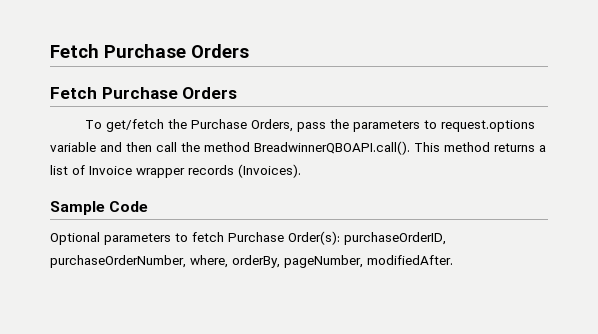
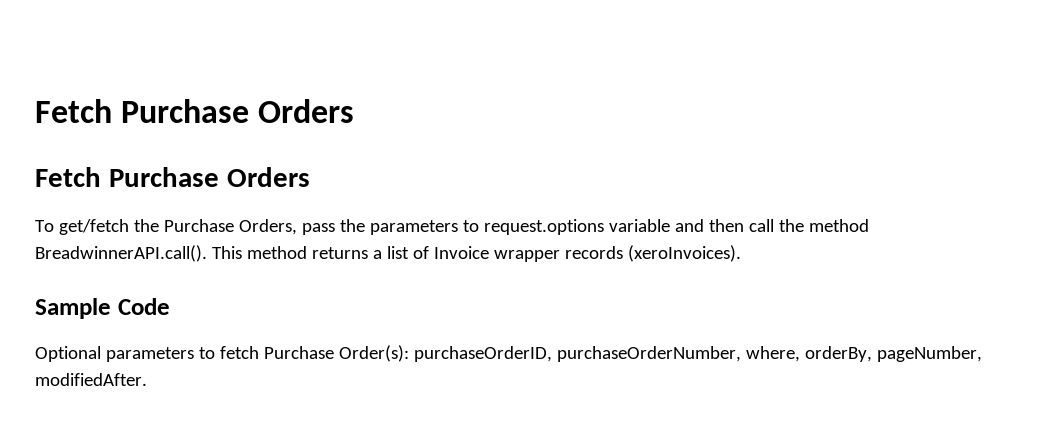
- To get/fetch the Purchase Orders, pass the parameters to request.options variable and then call the method BreadwinnerQBOAPI.call(). This method returns a list of Invoice wrapper records (Invoices).
+ To get/fetch the Purchase Orders, pass the parameters to request.options variable and then call the method BreadwinnerAPI.call(). This method returns a list of Invoice wrapper records (xeroInvoices).

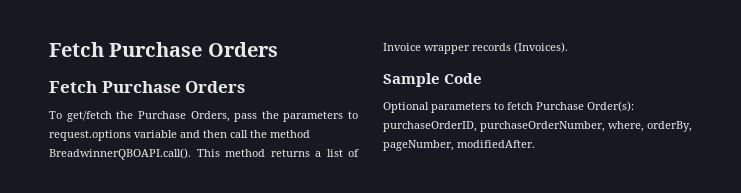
- To get/fetch the Purchase Orders, pass the parameters to request.options variable and then call the method BreadwinnerAPI.call(). This method returns a list of Invoice wrapper records (xeroInvoices).
+ To get/fetch the Purchase Orders, pass the parameters to request.options variable and then call the method BreadwinnerQBOAPI.call(). This method returns a list of Invoice wrapper records (Invoices).

